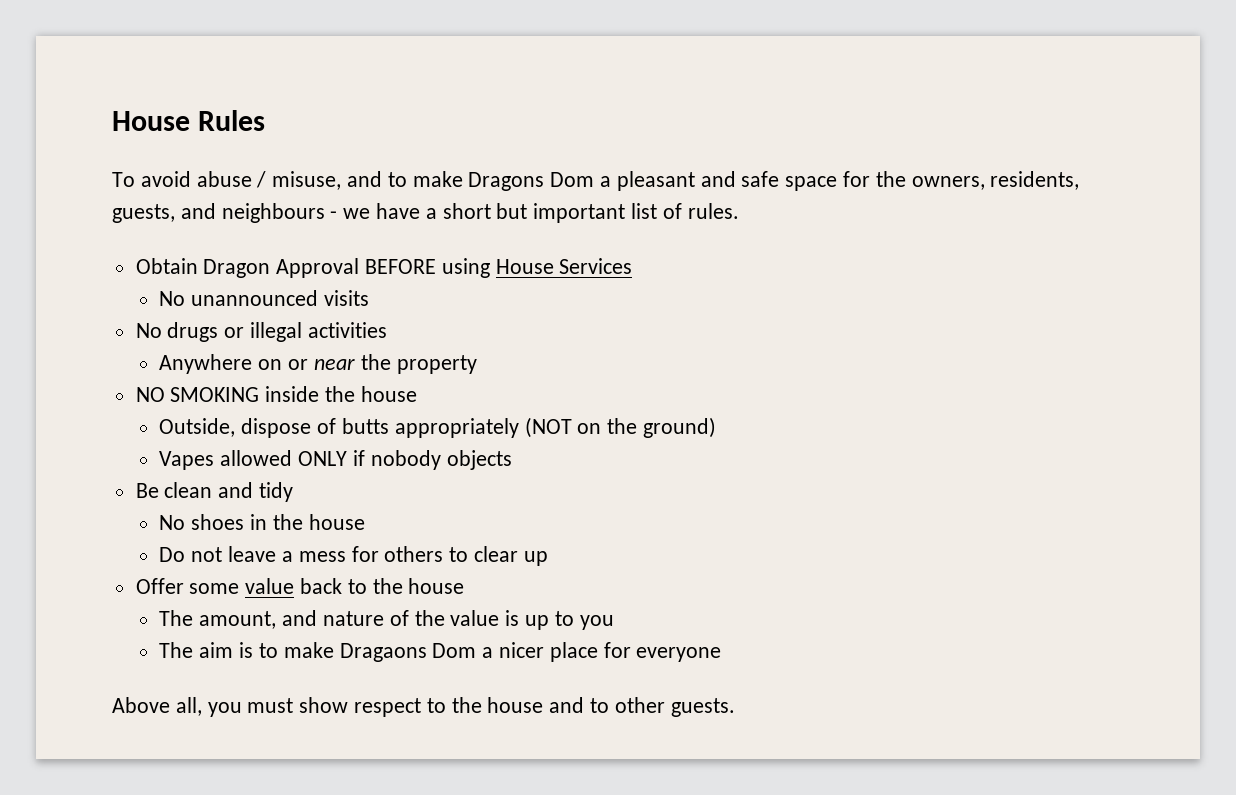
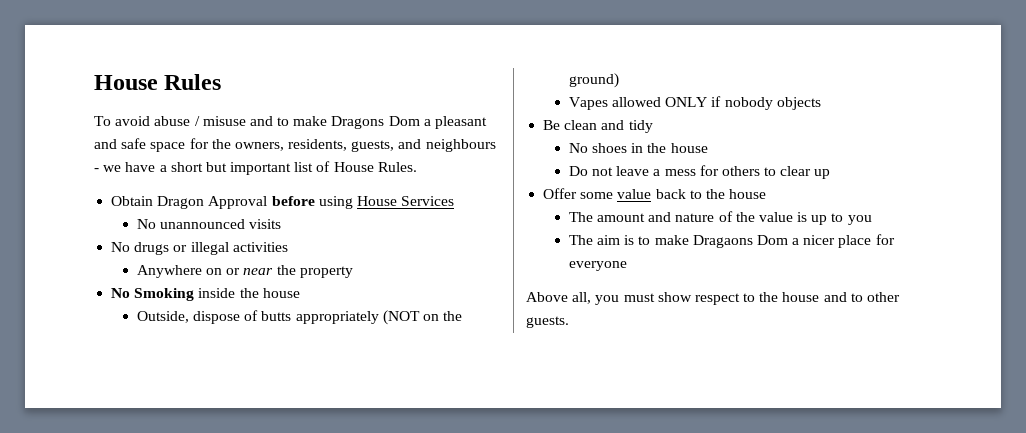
- To avoid abuse / misuse, and to make Dragons Dom a pleasant and safe space for the owners, residents, guests, and neighbours - we have a short but important list of rules.
+ To avoid abuse / misuse and to make Dragons Dom a pleasant and safe space for the owners, residents, guests, and neighbours - we have a short but important list of House Rules.
- Obtain Dragon Approval BEFORE using House Services
+ Obtain Dragon Approval before using House Services
- NO SMOKING inside the house
+ No Smoking inside the house
- The amount, and nature of the value is up to you
+ The amount and nature of the value is up to you

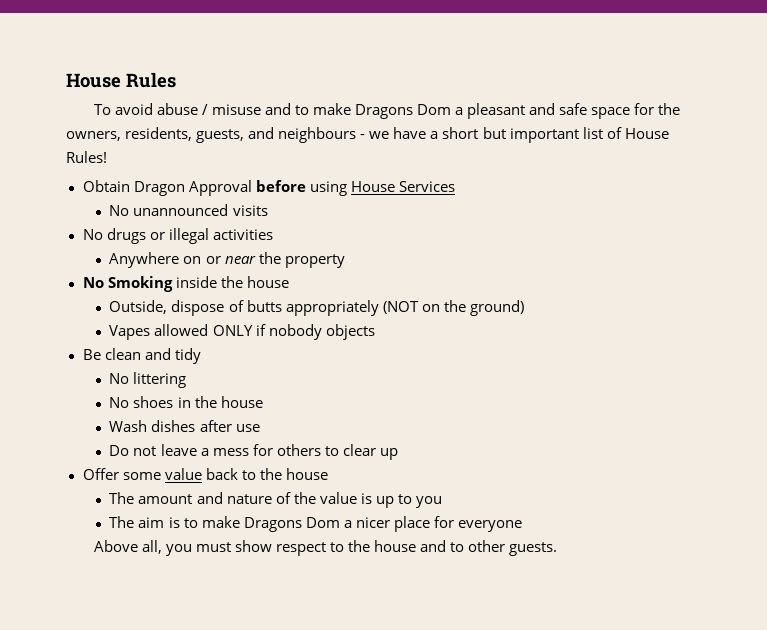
- To avoid abuse / misuse and to make Dragons Dom a pleasant and safe space for the owners, residents, guests, and neighbours - we have a short but important list of House Rules.
+ To avoid abuse / misuse and to make Dragons Dom a pleasant and safe space for the owners, residents, guests, and neighbours - we have a short but important list of House Rules!
+ No littering
+ Wash dishes after use
- The aim is to make Dragaons Dom a nicer place for everyone
+ The aim is to make Dragons Dom a nicer place for everyone

